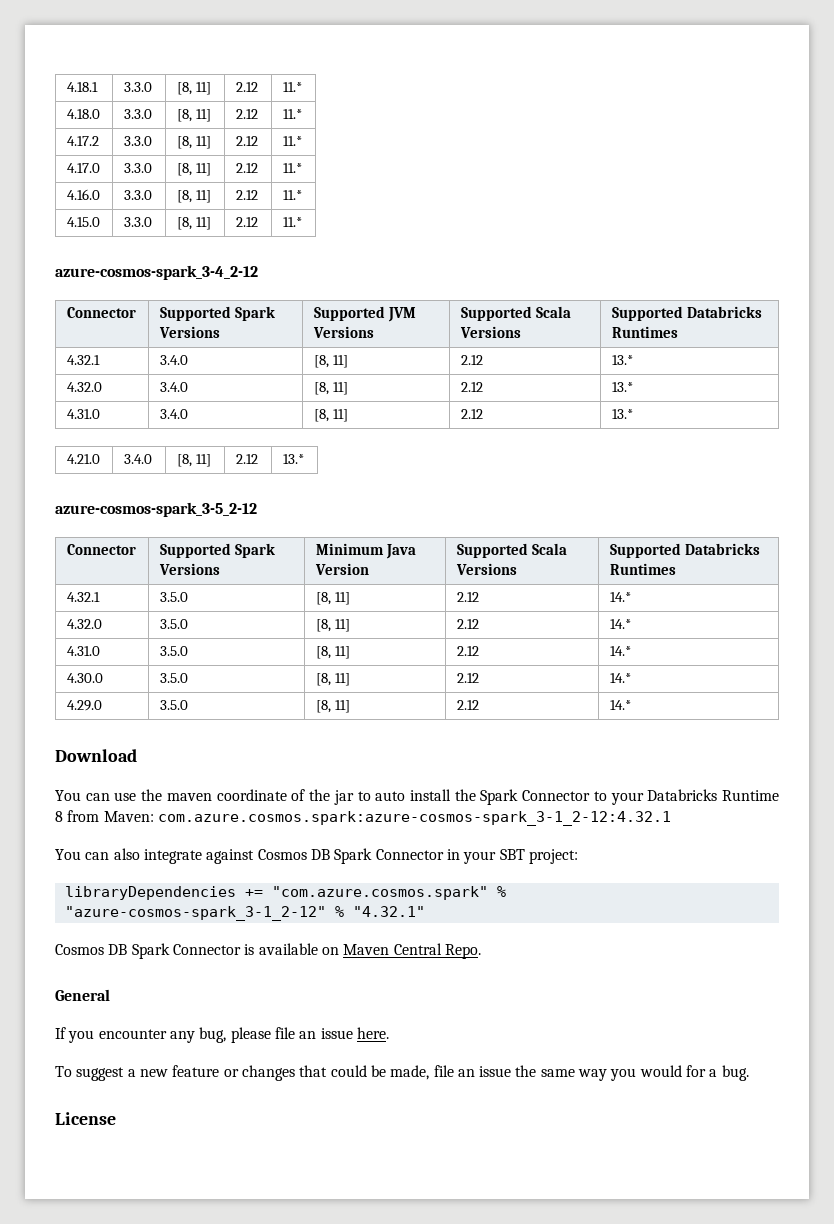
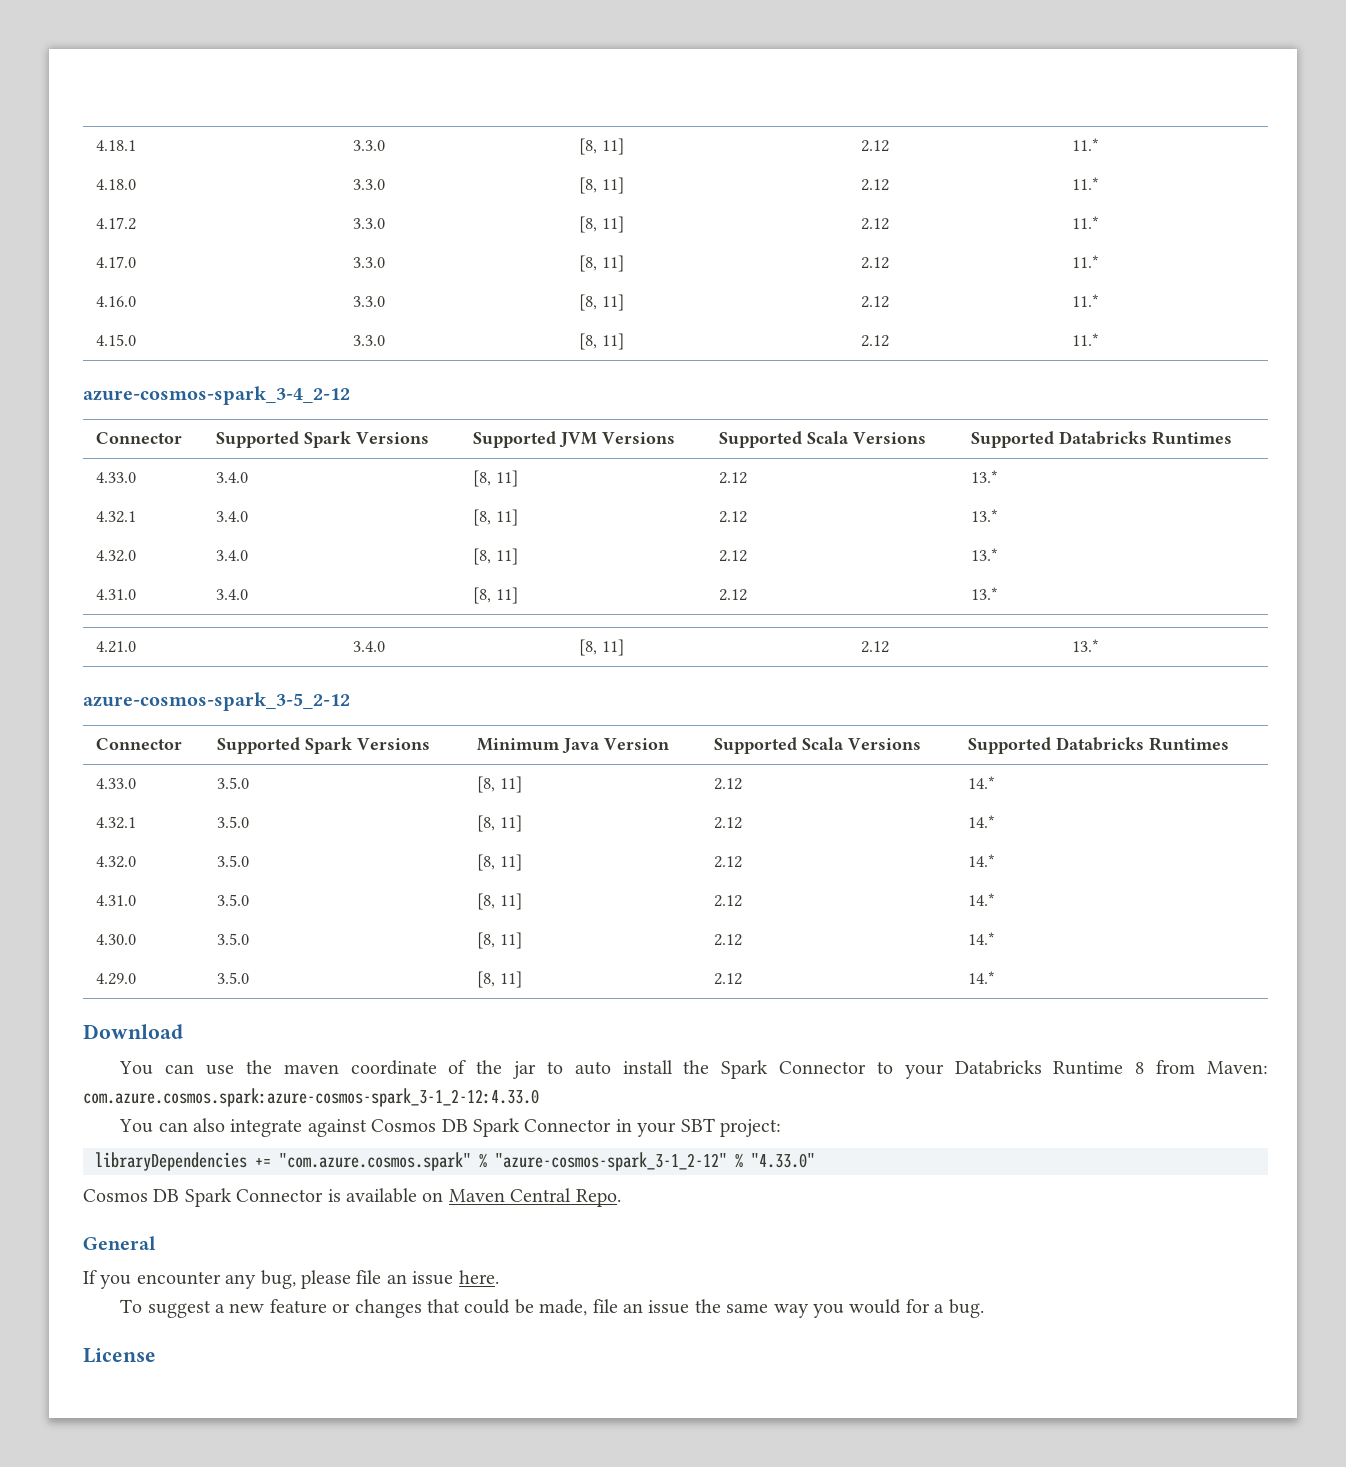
+ 4.33.0 | 3.4.0 | [8, 11] | 2.12 | 13.*
+ 4.33.0 | 3.5.0 | [8, 11] | 2.12 | 14.*
- You can use the maven coordinate of the jar to auto install the Spark Connector to your Databricks Runtime 8 from Maven: com.azure.cosmos.spark:azure-cosmos-spark_3-1_2-12:4.32.1
+ You can use the maven coordinate of the jar to auto install the Spark Connector to your Databricks Runtime 8 from Maven: com.azure.cosmos.spark:azure-cosmos-spark_3-1_2-12:4.33.0
- libraryDependencies += "com.azure.cosmos.spark" % "azure-cosmos-spark_3-1_2-12" % "4.32.1"
+ libraryDependencies += "com.azure.cosmos.spark" % "azure-cosmos-spark_3-1_2-12" % "4.33.0"

